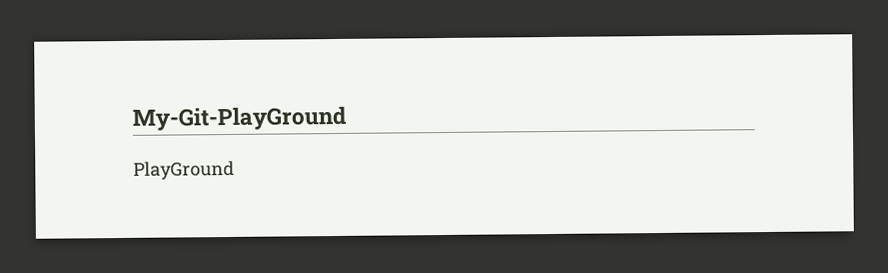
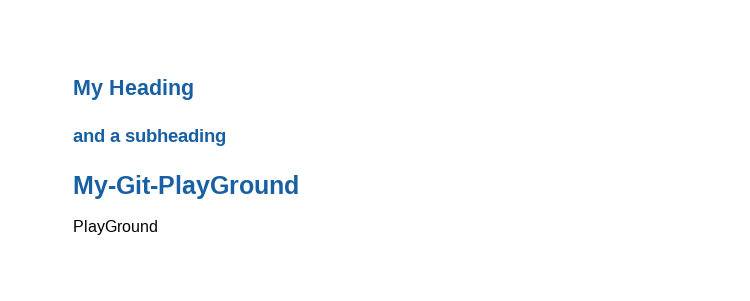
+ My Heading
+ and a subheading

